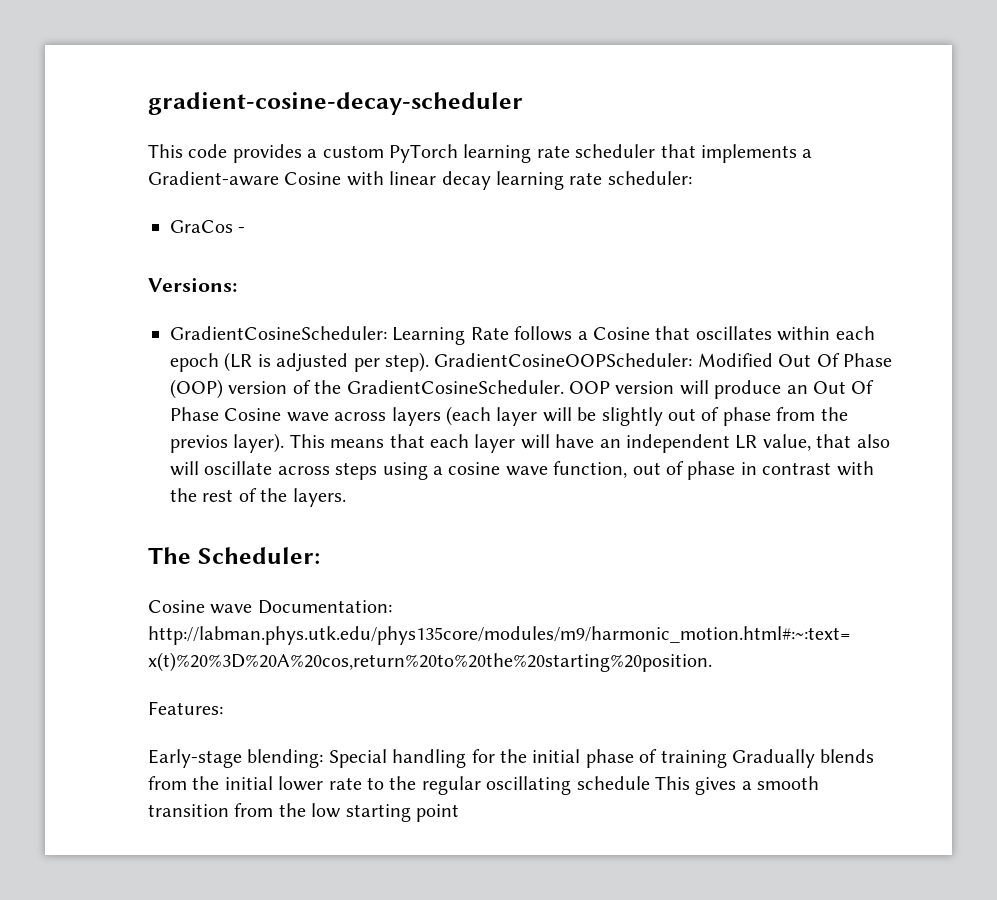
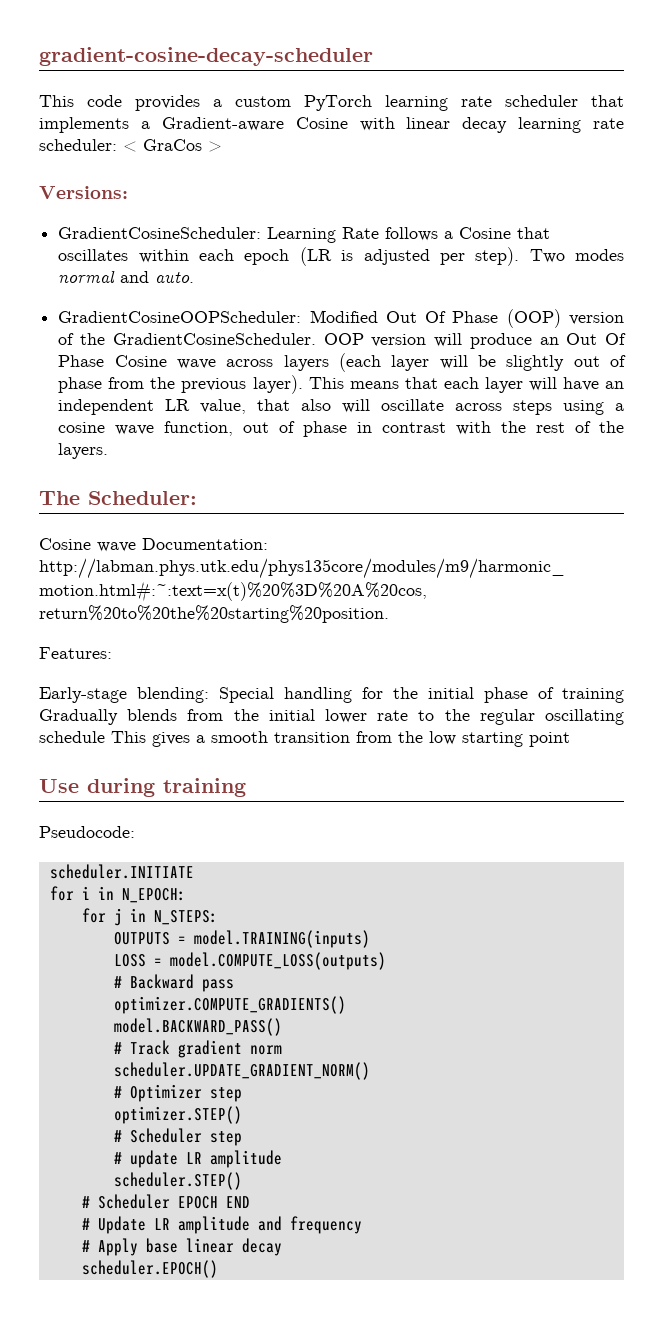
- This code provides a custom PyTorch learning rate scheduler that implements a Gradient-aware Cosine with linear decay learning rate scheduler:
- GraCos -
+ This code provides a custom PyTorch learning rate scheduler that implements a Gradient-aware Cosine with linear decay learning rate scheduler: < GraCos >
- GradientCosineScheduler: Learning Rate follows a Cosine that oscillates within each epoch (LR is adjusted per step). GradientCosineOOPScheduler: Modified Out Of Phase (OOP) version of the GradientCosineScheduler.
+ GradientCosineScheduler: Learning Rate follows a Cosine that oscillates within each epoch (LR is adjusted per step). Two modes normal and auto.
+ GradientCosineOOPScheduler: Modified Out Of Phase (OOP) version of the GradientCosineScheduler.
- OOP version will produce an Out Of Phase Cosine wave across layers (each layer will be slightly out of phase from the previos layer).
+ OOP version will produce an Out Of Phase Cosine wave across layers (each layer will be slightly out of phase from the previous layer).
+ Use during training
+ Pseudocode:
+ scheduler.INITIATE
+ for i in N_EPOCH:
+ for j in N_STEPS:
+ OUTPUTS = model.TRAINING(inputs)
+ LOSS = model.COMPUTE_LOSS(outputs)
+ # Backward pass
+ optimizer.COMPUTE_GRADIENTS()
+ model.BACKWARD_PASS()
+ # Track gradient norm
+ scheduler.UPDATE_GRADIENT_NORM()
+ # Optimizer step
+ optimizer.STEP()
+ # Scheduler step
+ # update LR amplitude
+ scheduler.STEP()
+ # Scheduler EPOCH END
+ # Update LR amplitude and frequency
+ # Apply base linear decay
+ scheduler.EPOCH()

